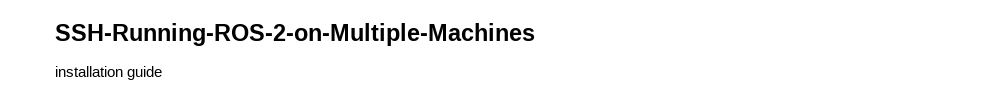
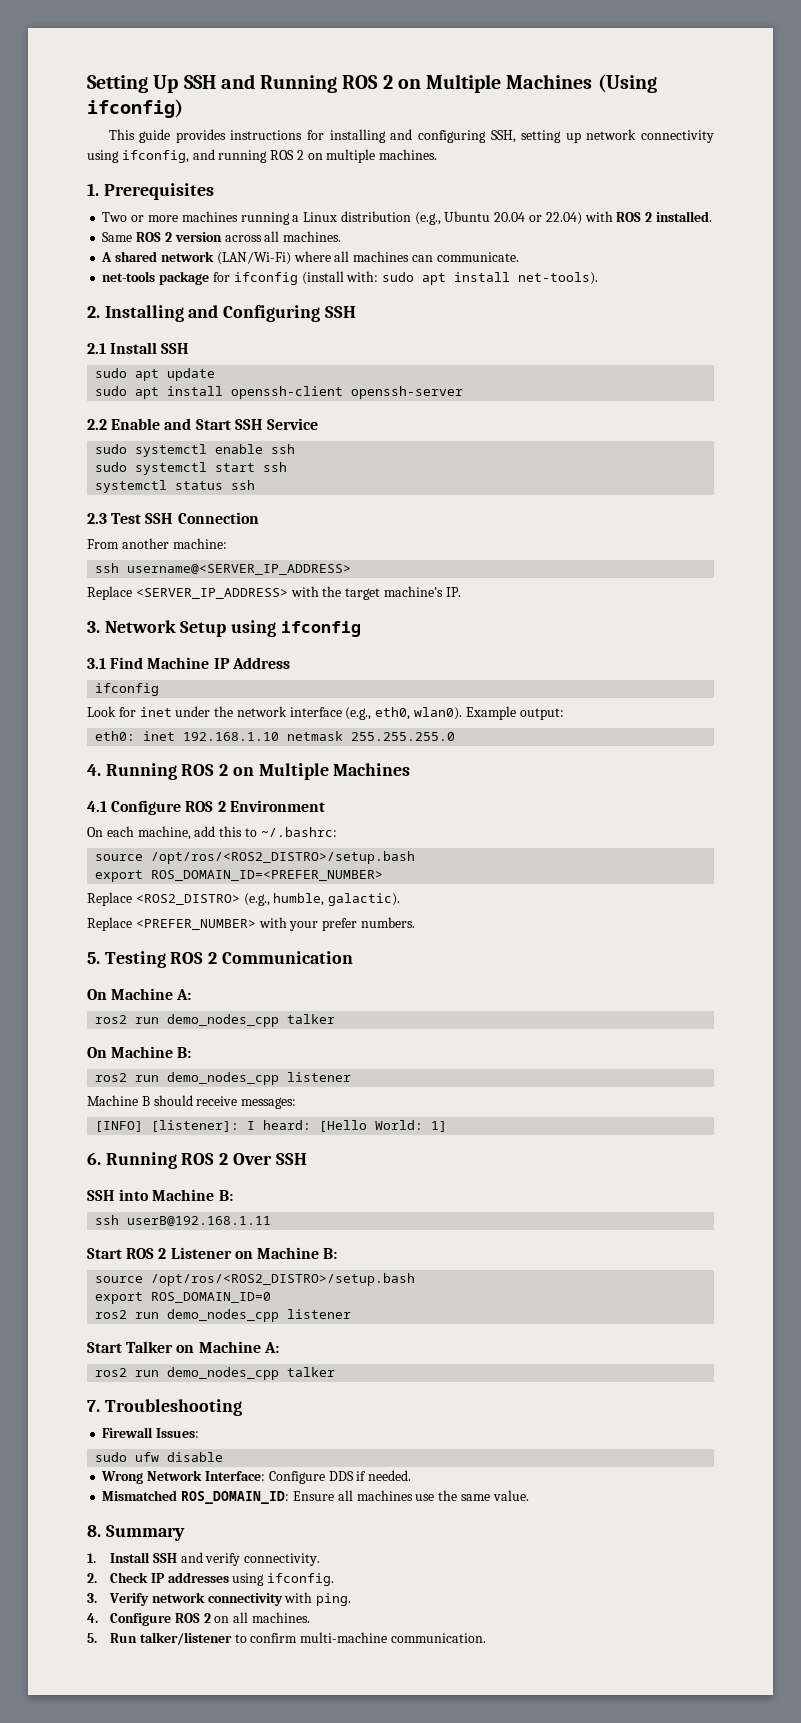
- SSH-Running-ROS-2-on-Multiple-Machines
- installation guide
+ Setting Up SSH and Running ROS 2 on Multiple Machines (Using ifconfig)
+ This guide provides instructions for installing and configuring SSH, setting up network connectivity using ifconfig, and running ROS 2 on multiple machines.
+ 1. Prerequisites
+ Two or more machines running a Linux distribution (e.g., Ubuntu 20.04 or 22.04) with ROS 2 installed.
+ Same ROS 2 version across all machines.
+ A shared network (LAN/Wi-Fi) where all machines can communicate.
+ net-tools package for ifconfig (install with: sudo apt install net-tools).
+ 2. Installing and Configuring SSH
+ 2.1 Install SSH
+ sudo apt update
+ sudo apt install openssh-client openssh-server
+ 2.2 Enable and Start SSH Service
+ sudo systemctl enable ssh
+ sudo systemctl start ssh
+ systemctl status ssh
+ 2.3 Test SSH Connection
+ From another machine:
+ ssh username@<SERVER_IP_ADDRESS>
+ Replace <SERVER_IP_ADDRESS> with the target machine’s IP.
+ 3. Network Setup using ifconfig
+ 3.1 Find Machine IP Address
+ ifconfig
+ Look for inet under the network interface (e.g., eth0, wlan0). Example output:
+ eth0: inet 192.168.1.10 netmask 255.255.255.0
+ 4. Running ROS 2 on Multiple Machines
+ 4.1 Configure ROS 2 Environment
+ On each machine, add this to ~/.bashrc:
+ source /opt/ros/<ROS2_DISTRO>/setup.bash
+ export ROS_DOMAIN_ID=<PREFER_NUMBER>
+ Replace <ROS2_DISTRO> (e.g., humble, galactic).
+ Replace <PREFER_NUMBER> with your prefer numbers.
+ 5. Testing ROS 2 Communication
+ On Machine A:
+ ros2 run demo_nodes_cpp talker
+ On Machine B:
+ ros2 run demo_nodes_cpp listener
+ Machine B should receive messages:
+ [INFO] [listener]: I heard: [Hello World: 1]
+ 6. Running ROS 2 Over SSH
+ SSH into Machine B:
+ ssh userB@192.168.1.11
+ Start ROS 2 Listener on Machine B:
+ source /opt/ros/<ROS2_DISTRO>/setup.bash
+ export ROS_DOMAIN_ID=0
+ ros2 run demo_nodes_cpp listener
+ Start Talker on Machine A:
+ ros2 run demo_nodes_cpp talker
+ 7. Troubleshooting
+ Firewall Issues:
+ sudo ufw disable
+ Wrong Network Interface: Configure DDS if needed.
+ Mismatched ROS_DOMAIN_ID: Ensure all machines use the same value.
+ 8. Summary
+ 1. Install SSH and verify connectivity.
+ 2. Check IP addresses using ifconfig.
+ 3. Verify network connectivity with ping.
+ 4. Configure ROS 2 on all machines.
+ 5. Run talker/listener to confirm multi-machine communication.

